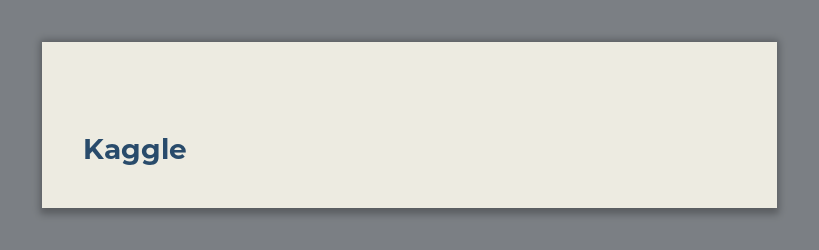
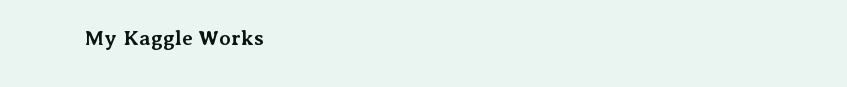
- Kaggle
+ My Kaggle Works

